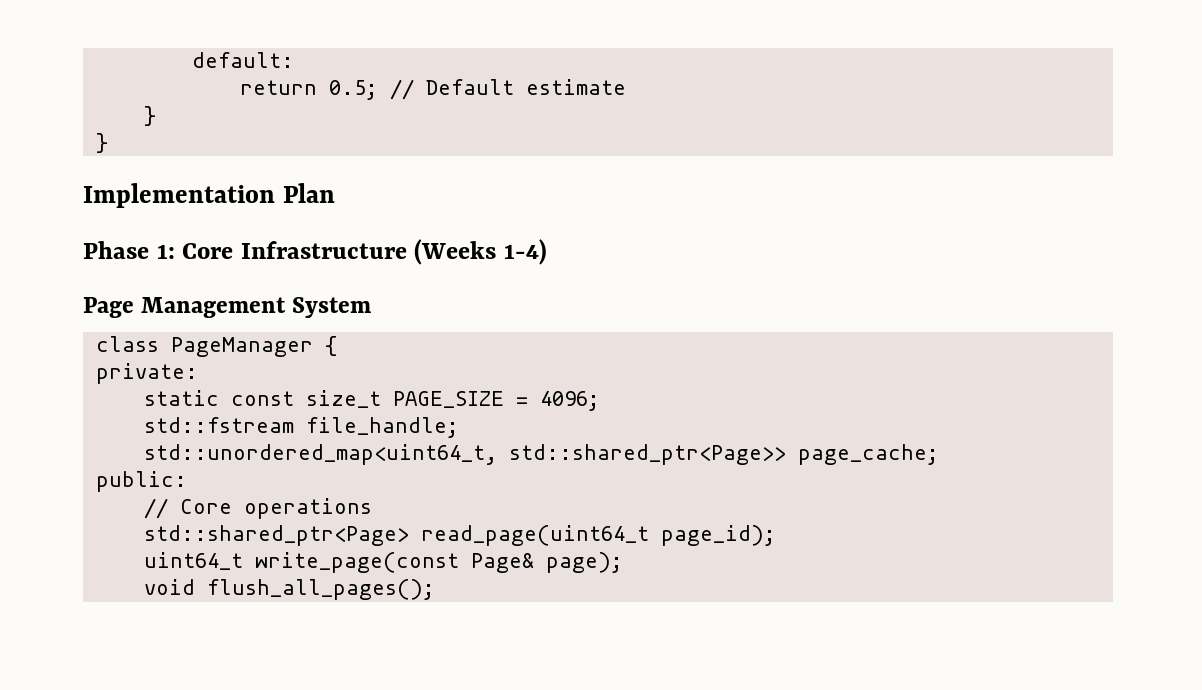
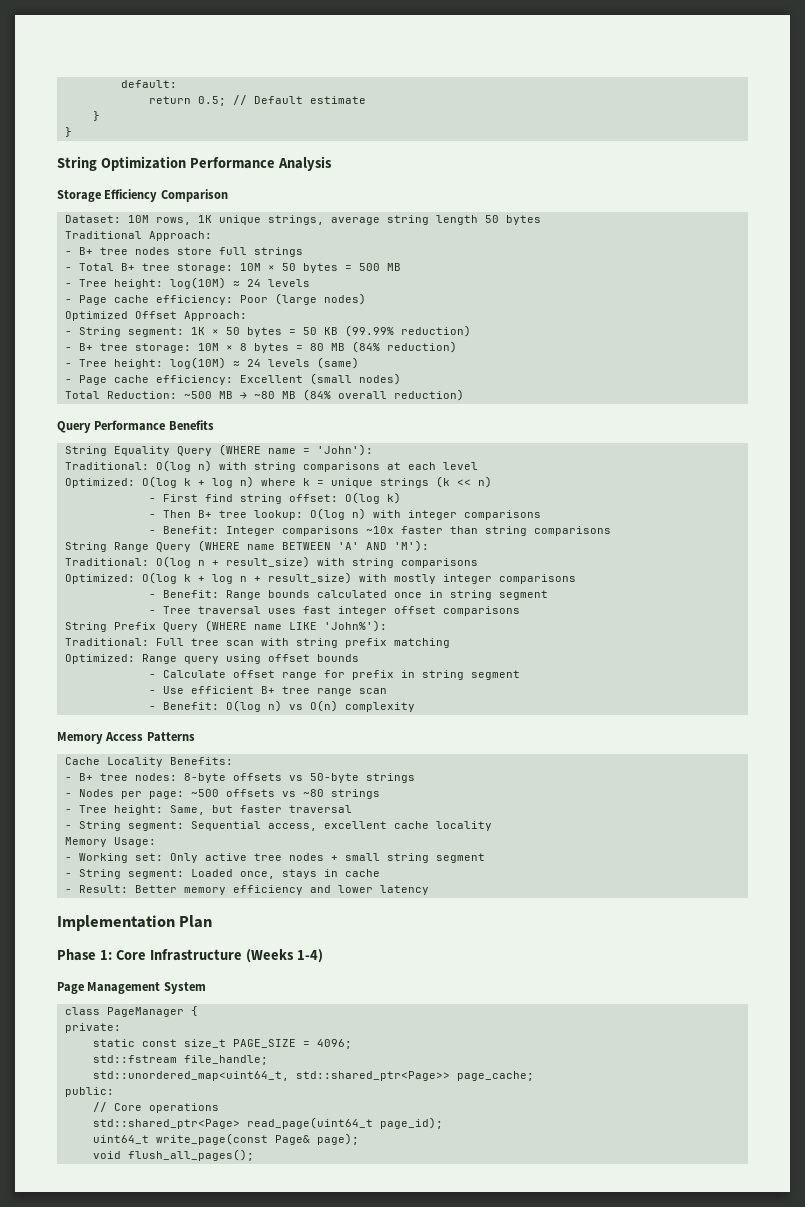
+ String Optimization Performance Analysis
+ Storage Efficiency Comparison
+ Dataset: 10M rows, 1K unique strings, average string length 50 bytes
+ Traditional Approach:
+ - B+ tree nodes store full strings
+ - Total B+ tree storage: 10M × 50 bytes = 500 MB
+ - Tree height: log(10M) ≈ 24 levels
+ - Page cache efficiency: Poor (large nodes)
+ Optimized Offset Approach:
+ - String segment: 1K × 50 bytes = 50 KB (99.99% reduction)
+ - B+ tree storage: 10M × 8 bytes = 80 MB (84% reduction)
+ - Tree height: log(10M) ≈ 24 levels (same)
+ - Page cache efficiency: Excellent (small nodes)
+ Total Reduction: ~500 MB → ~80 MB (84% overall reduction)
+ Query Performance Benefits
+ String Equality Query (WHERE name = 'John'):
+ Traditional: O(log n) with string comparisons at each level
+ Optimized: O(log k + log n) where k = unique strings (k << n)
+ - First find string offset: O(log k)
+ - Then B+ tree lookup: O(log n) with integer comparisons
+ - Benefit: Integer comparisons ~10x faster than string comparisons
+ String Range Query (WHERE name BETWEEN 'A' AND 'M'):
+ Traditional: O(log n + result_size) with string comparisons
+ Optimized: O(log k + log n + result_size) with mostly integer comparisons
+ - Benefit: Range bounds calculated once in string segment
+ - Tree traversal uses fast integer offset comparisons
+ String Prefix Query (WHERE name LIKE 'John%'):
+ Traditional: Full tree scan with string prefix matching
+ Optimized: Range query using offset bounds
+ - Calculate offset range for prefix in string segment
+ - Use efficient B+ tree range scan
+ - Benefit: O(log n) vs O(n) complexity
+ Memory Access Patterns
+ Cache Locality Benefits:
+ - B+ tree nodes: 8-byte offsets vs 50-byte strings
+ - Nodes per page: ~500 offsets vs ~80 strings
+ - Tree height: Same, but faster traversal
+ - String segment: Sequential access, excellent cache locality
+ Memory Usage:
+ - Working set: Only active tree nodes + small string segment
+ - String segment: Loaded once, stays in cache
+ - Result: Better memory efficiency and lower latency

